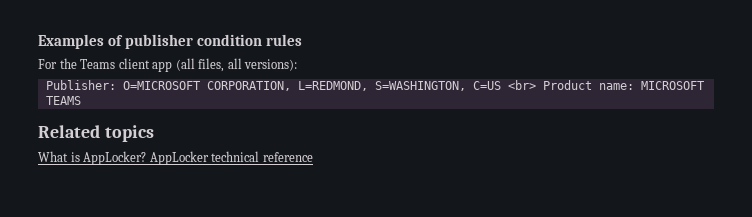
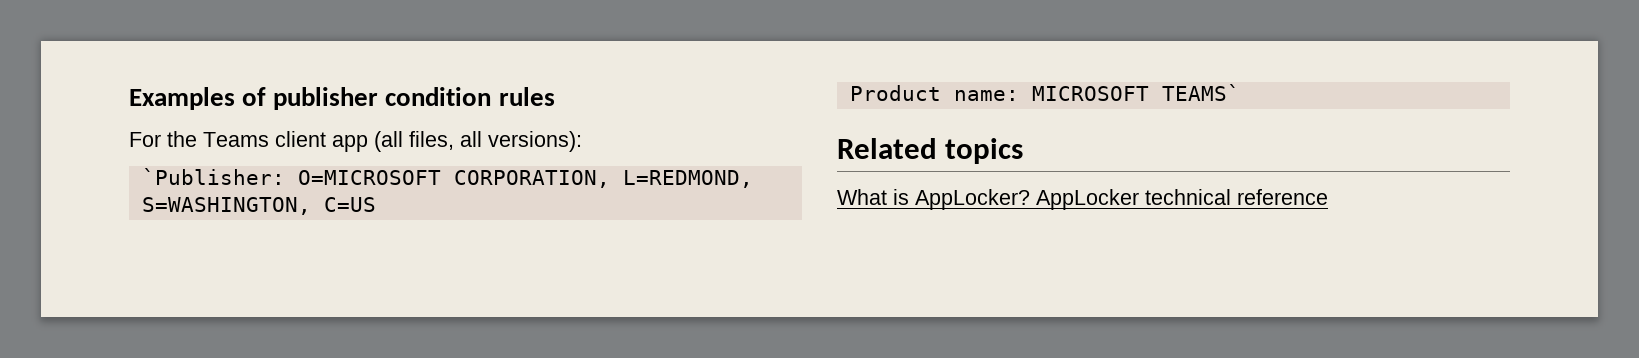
- Publisher: O=MICROSOFT CORPORATION, L=REDMOND, S=WASHINGTON, C=US <br> Product name: MICROSOFT TEAMS
+ `Publisher: O=MICROSOFT CORPORATION, L=REDMOND, S=WASHINGTON, C=US
+ Product name: MICROSOFT TEAMS`

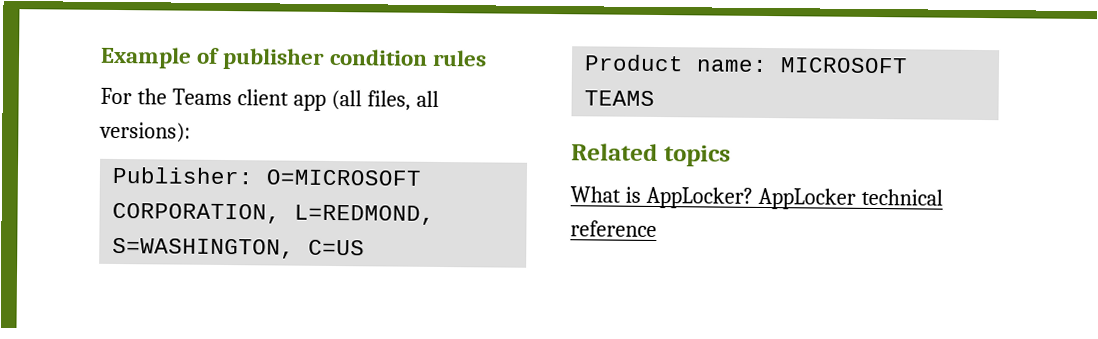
- Examples of publisher condition rules
+ Example of publisher condition rules
- `Publisher: O=MICROSOFT CORPORATION, L=REDMOND, S=WASHINGTON, C=US
+ Publisher: O=MICROSOFT CORPORATION, L=REDMOND, S=WASHINGTON, C=US
- Product name: MICROSOFT TEAMS`
+ Product name: MICROSOFT TEAMS

